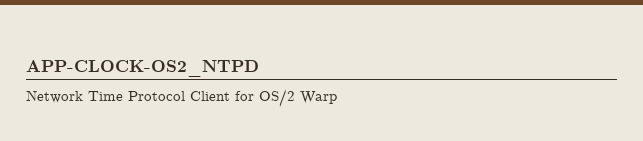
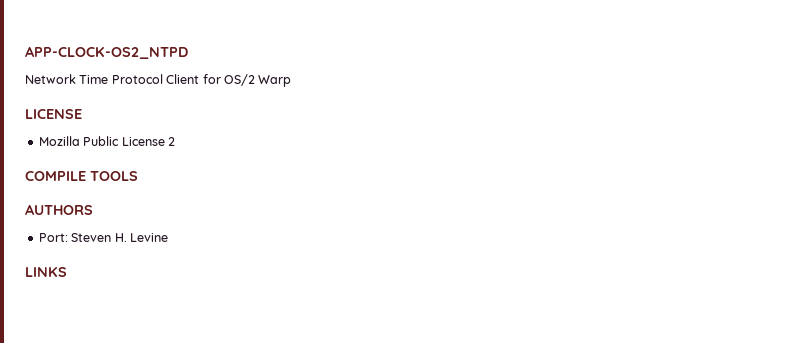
+ LICENSE
+ Mozilla Public License 2
+ COMPILE TOOLS
+ AUTHORS
+ Port: Steven H. Levine
+ LINKS

